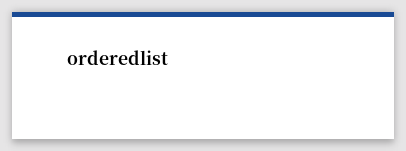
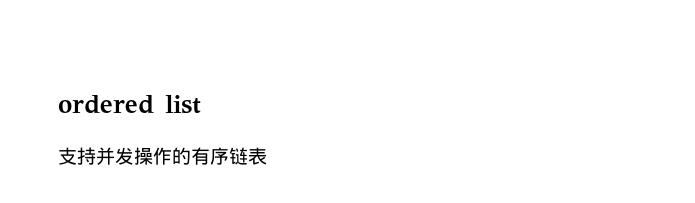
- orderedlist
+ ordered list
+ 支持并发操作的有序链表

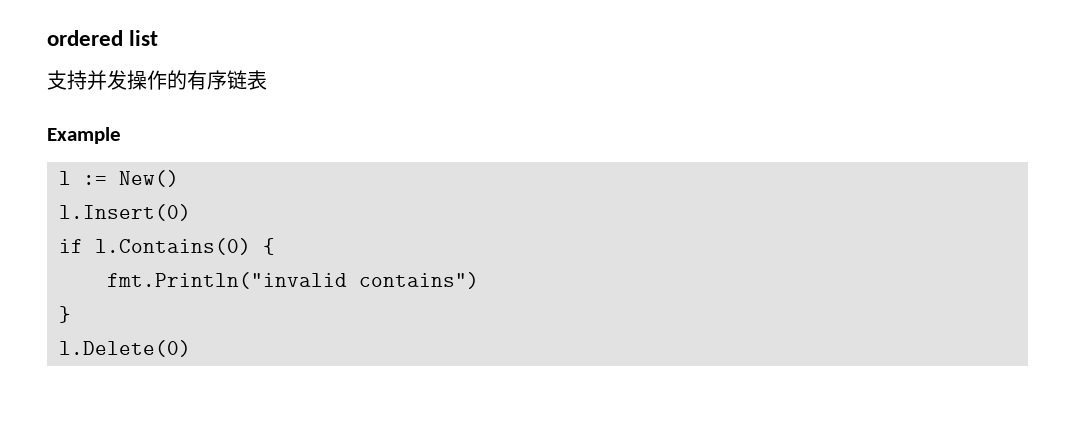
+ Example
+ l := New()
+ l.Insert(0)
+ if l.Contains(0) {
+ fmt.Println("invalid contains")
+ }
+ l.Delete(0)

